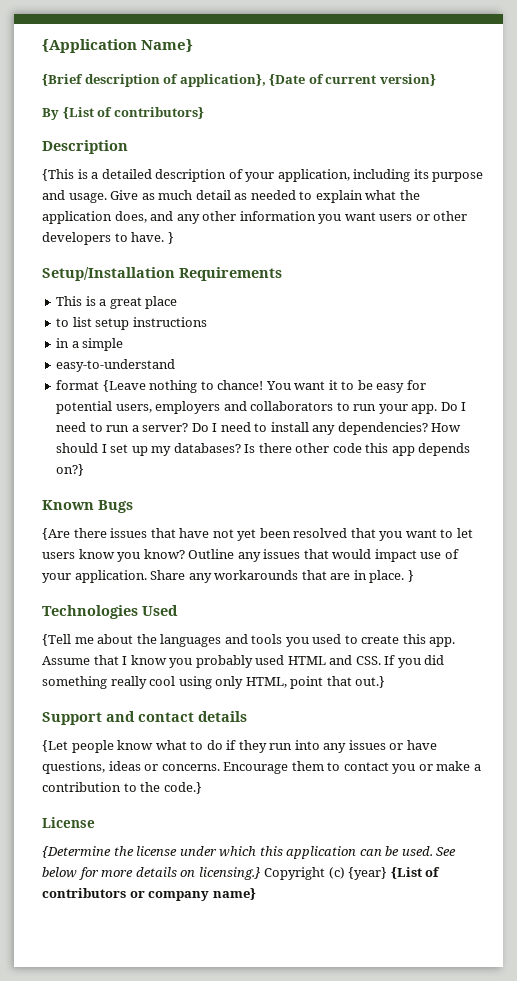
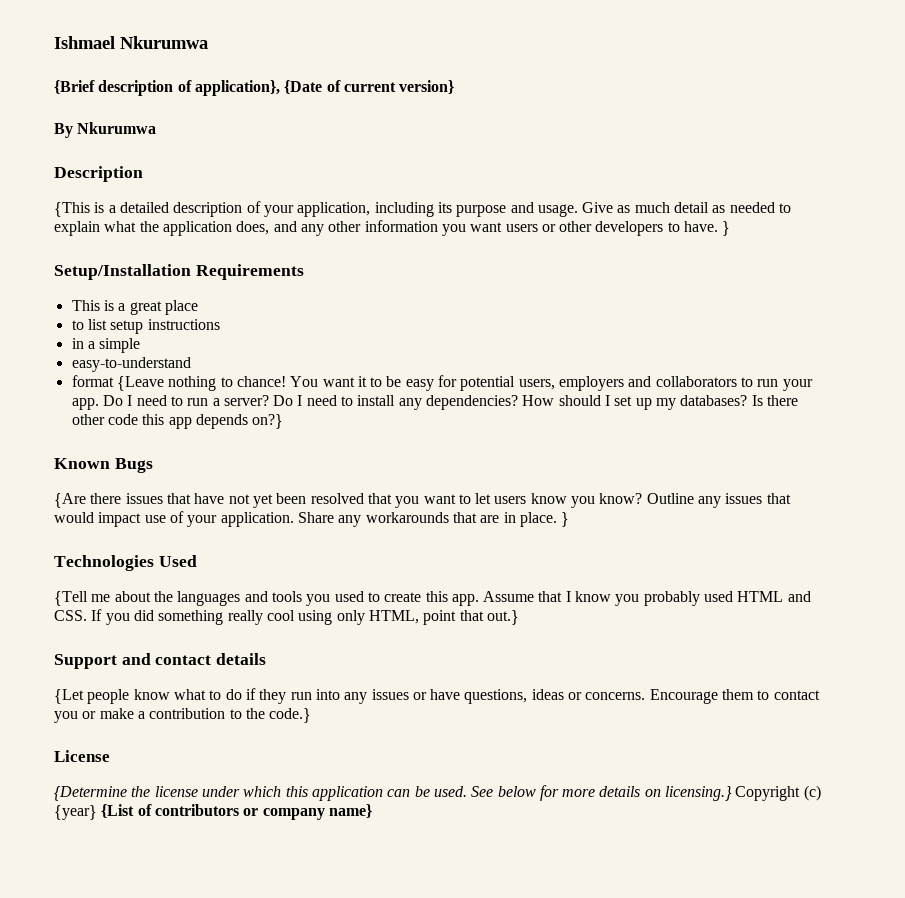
- {Application Name}
+ Ishmael Nkurumwa
- By {List of contributors}
+ By Nkurumwa

